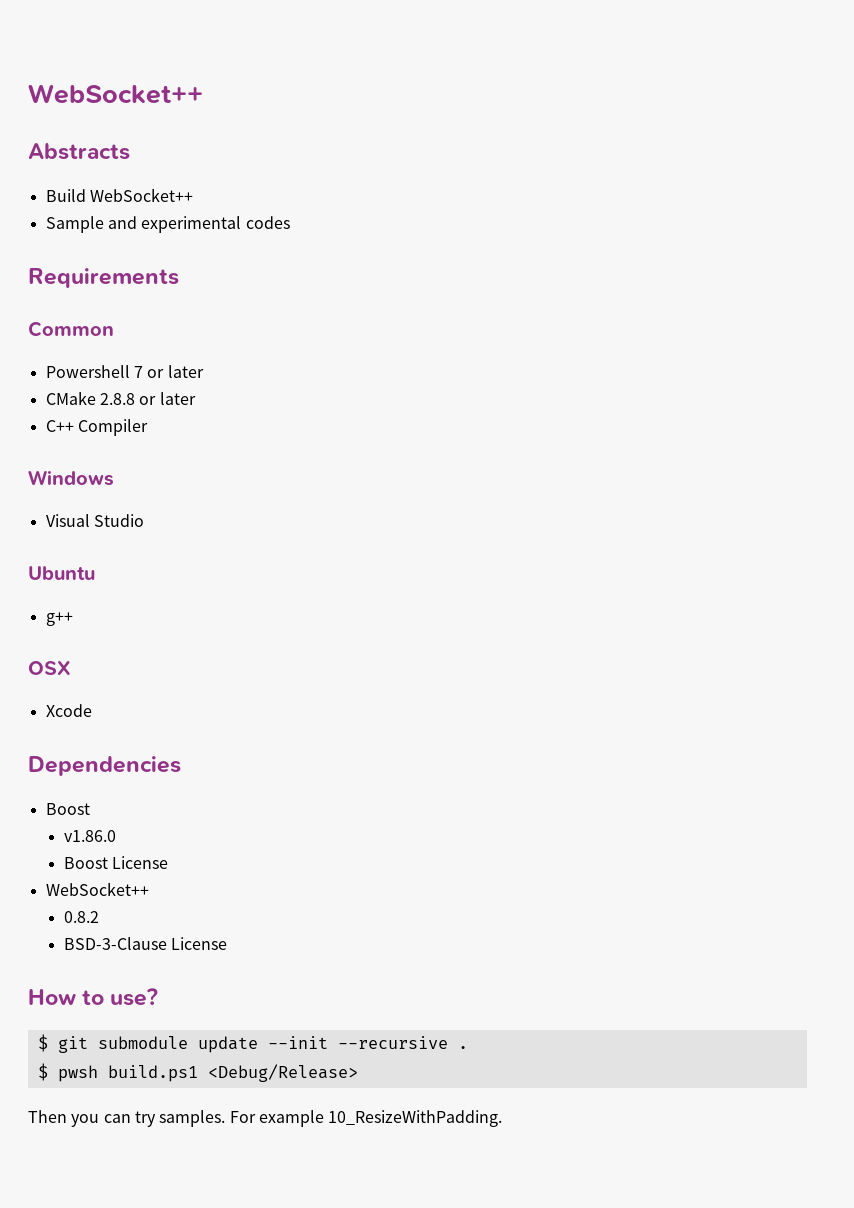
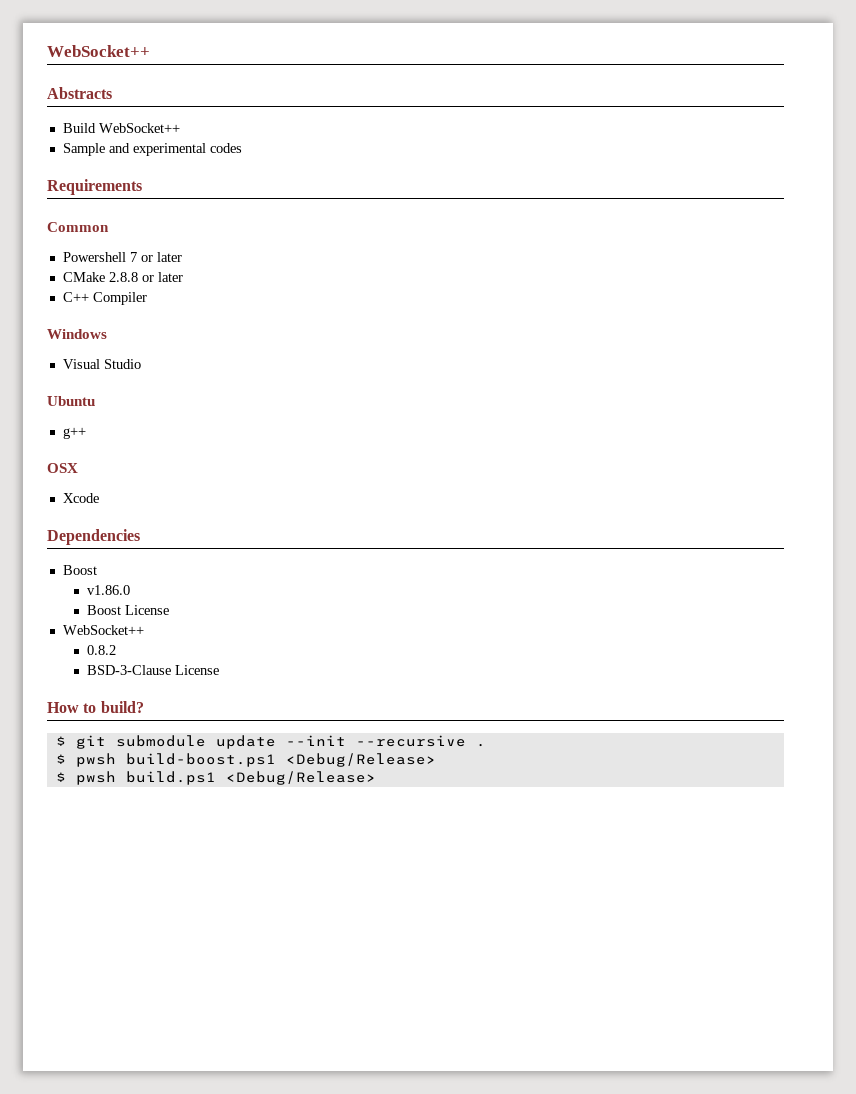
- How to use?
+ How to build?
+ $ pwsh build-boost.ps1 <Debug/Release>
- Then you can try samples. For example 10_ResizeWithPadding.

